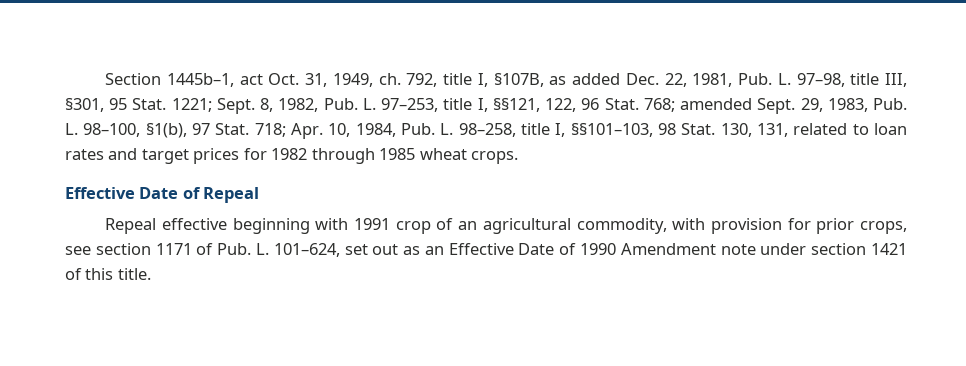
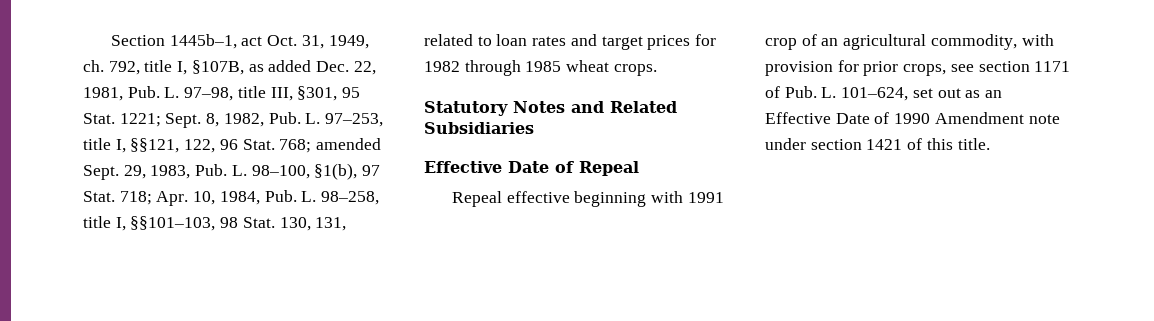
+ Statutory Notes and Related Subsidiaries

